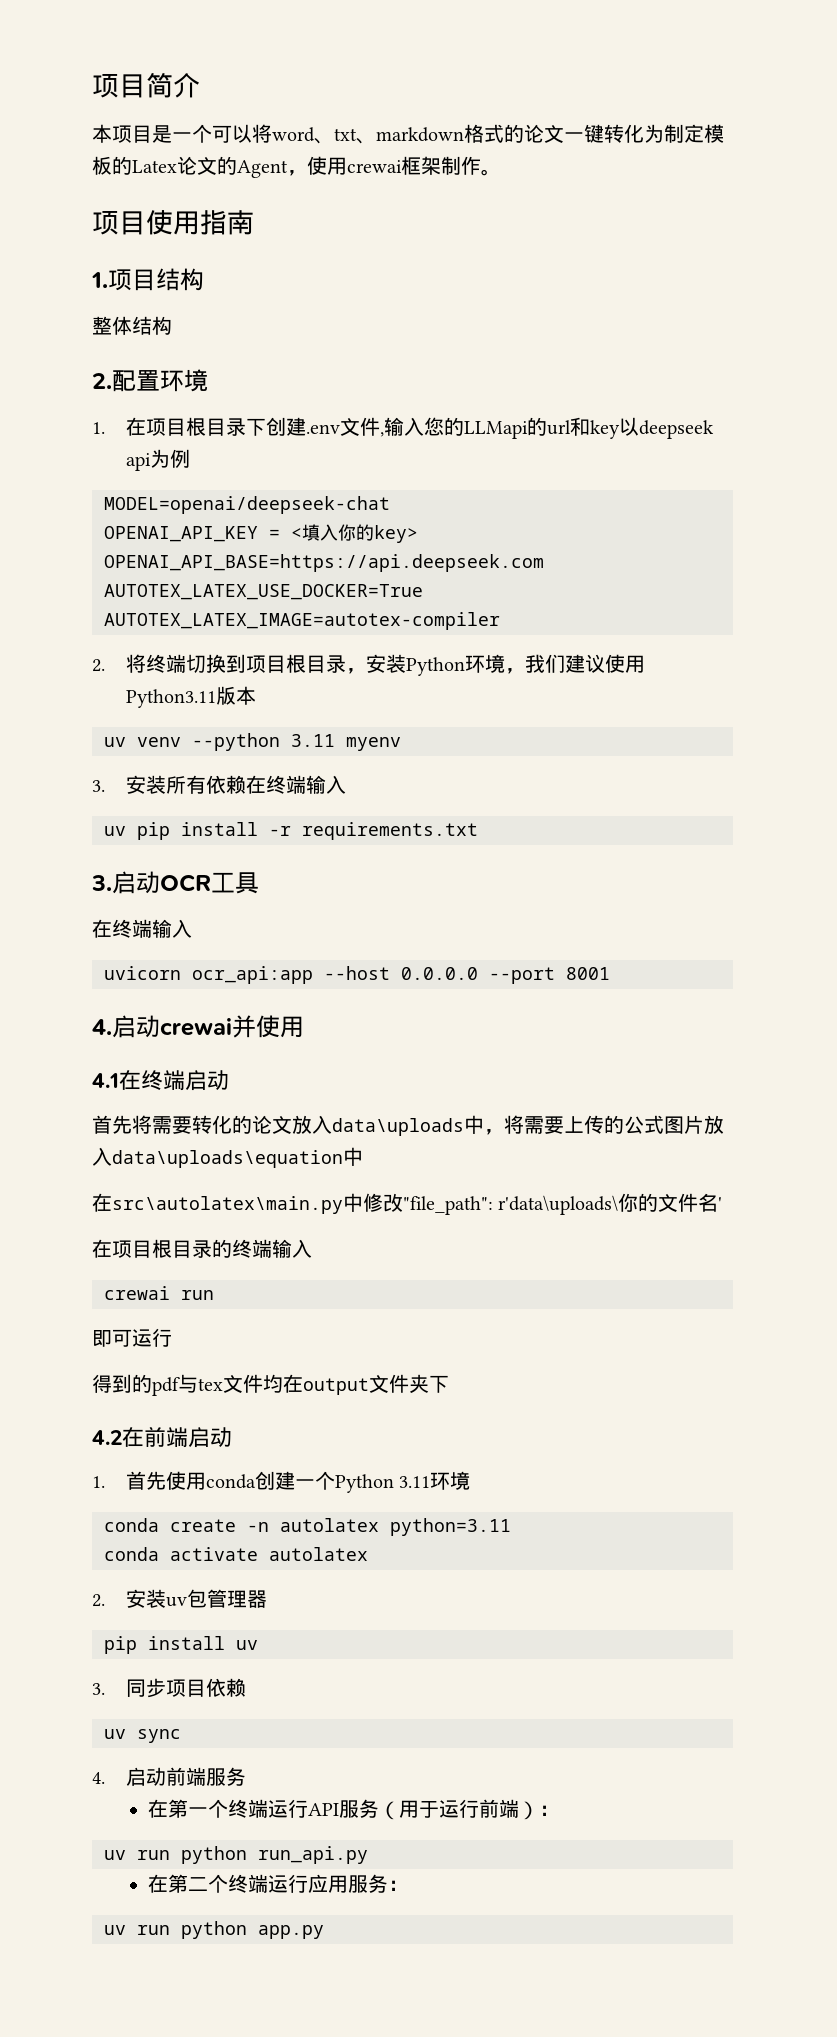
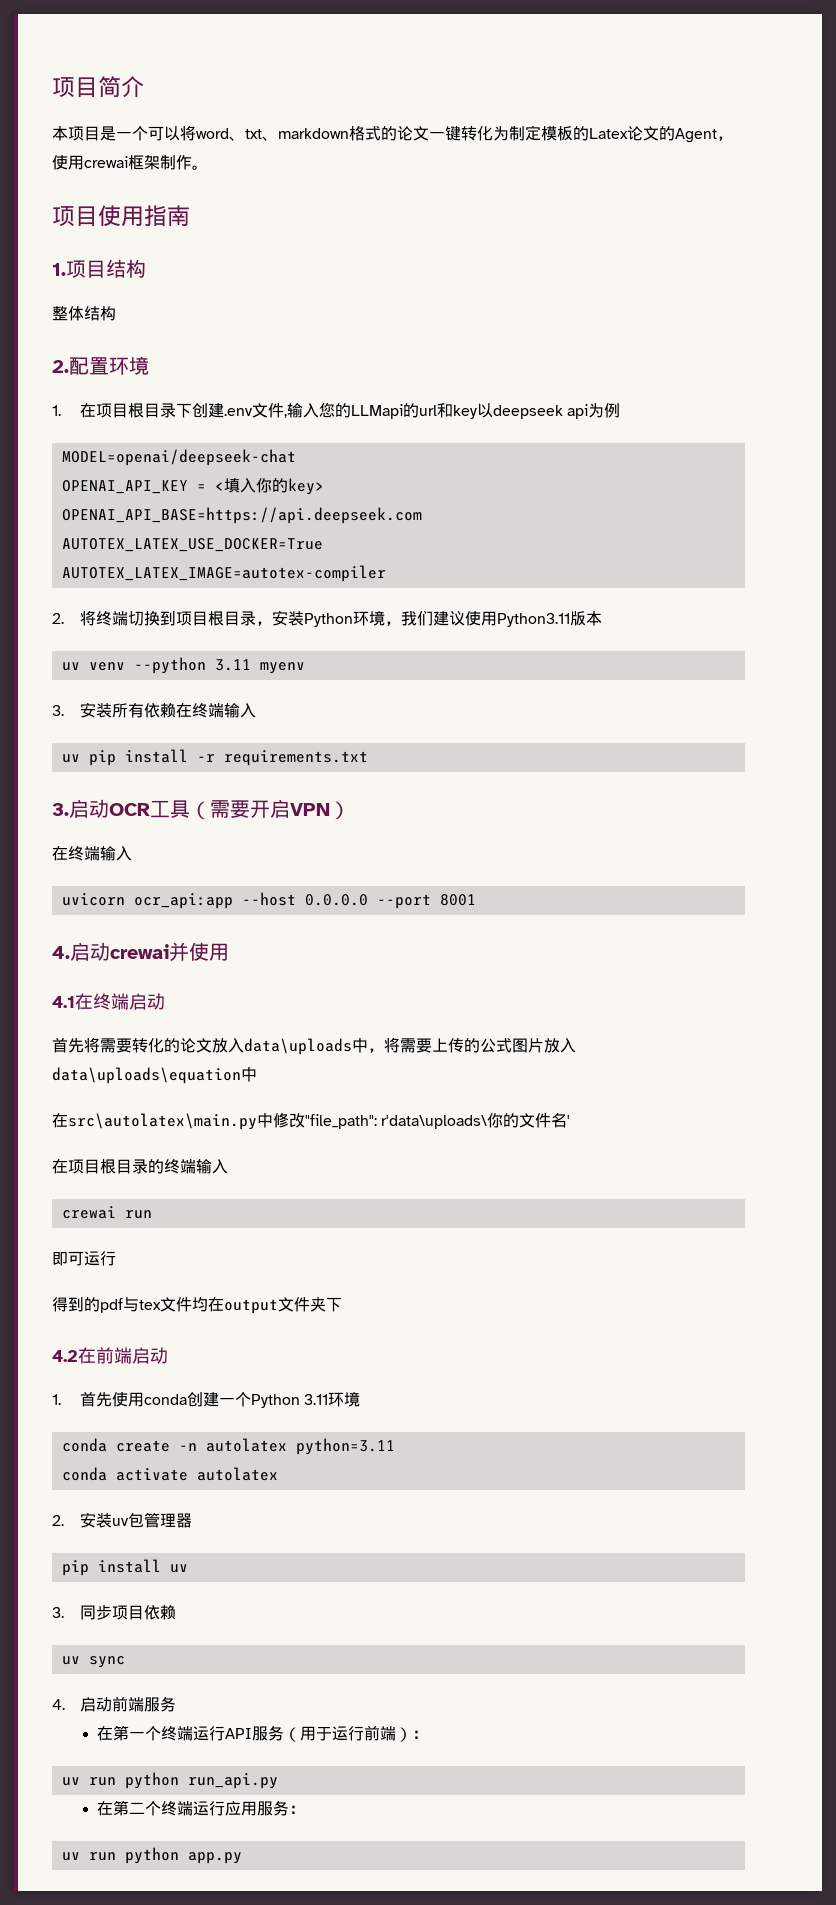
- 3.启动OCR工具
+ 3.启动OCR工具（需要开启VPN）

